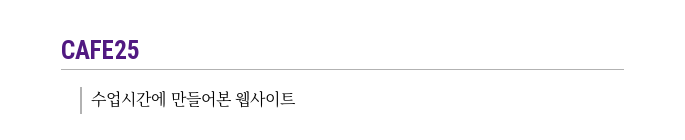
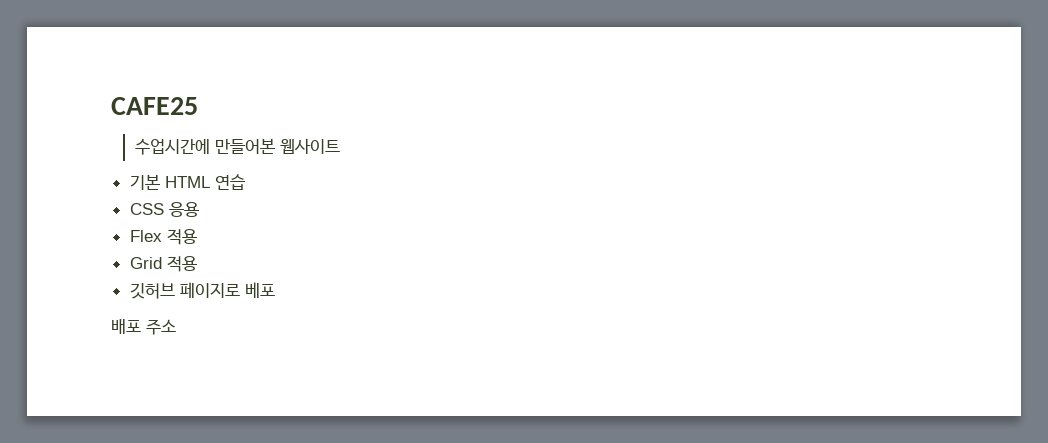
+ 기본 HTML 연습
+ CSS 응용
+ Flex 적용
+ Grid 적용
+ 깃허브 페이지로 베포
+ 배포 주소

